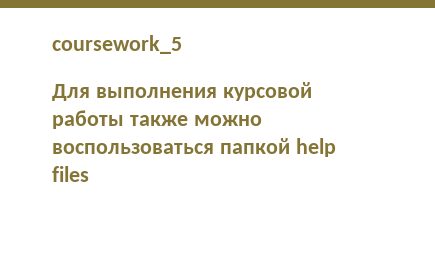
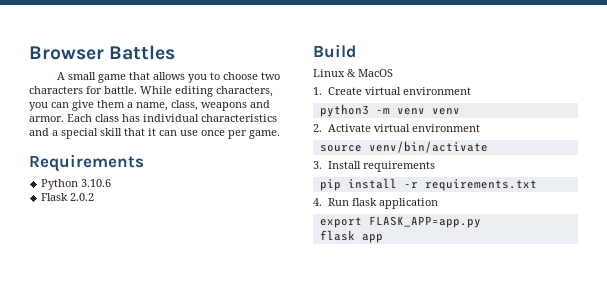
- coursework_5
- Для выполнения курсовой работы также можно воспользоваться папкой help files
+ Browser Battles
+ A small game that allows you to choose two characters for battle. While editing characters, you can give them a name, class, weapons and armor. Each class has individual characteristics and a special skill that it can use once per game.
+ Requirements
+ Python 3.10.6
+ Flask 2.0.2
+ Build
+ Linux & MacOS
+ 1. Create virtual environment
+ python3 -m venv venv
+ 2. Activate virtual environment
+ source venv/bin/activate
+ 3. Install requirements
+ pip install -r requirements.txt
+ 4. Run flask application
+ export FLASK_APP=app.py
+ flask app

